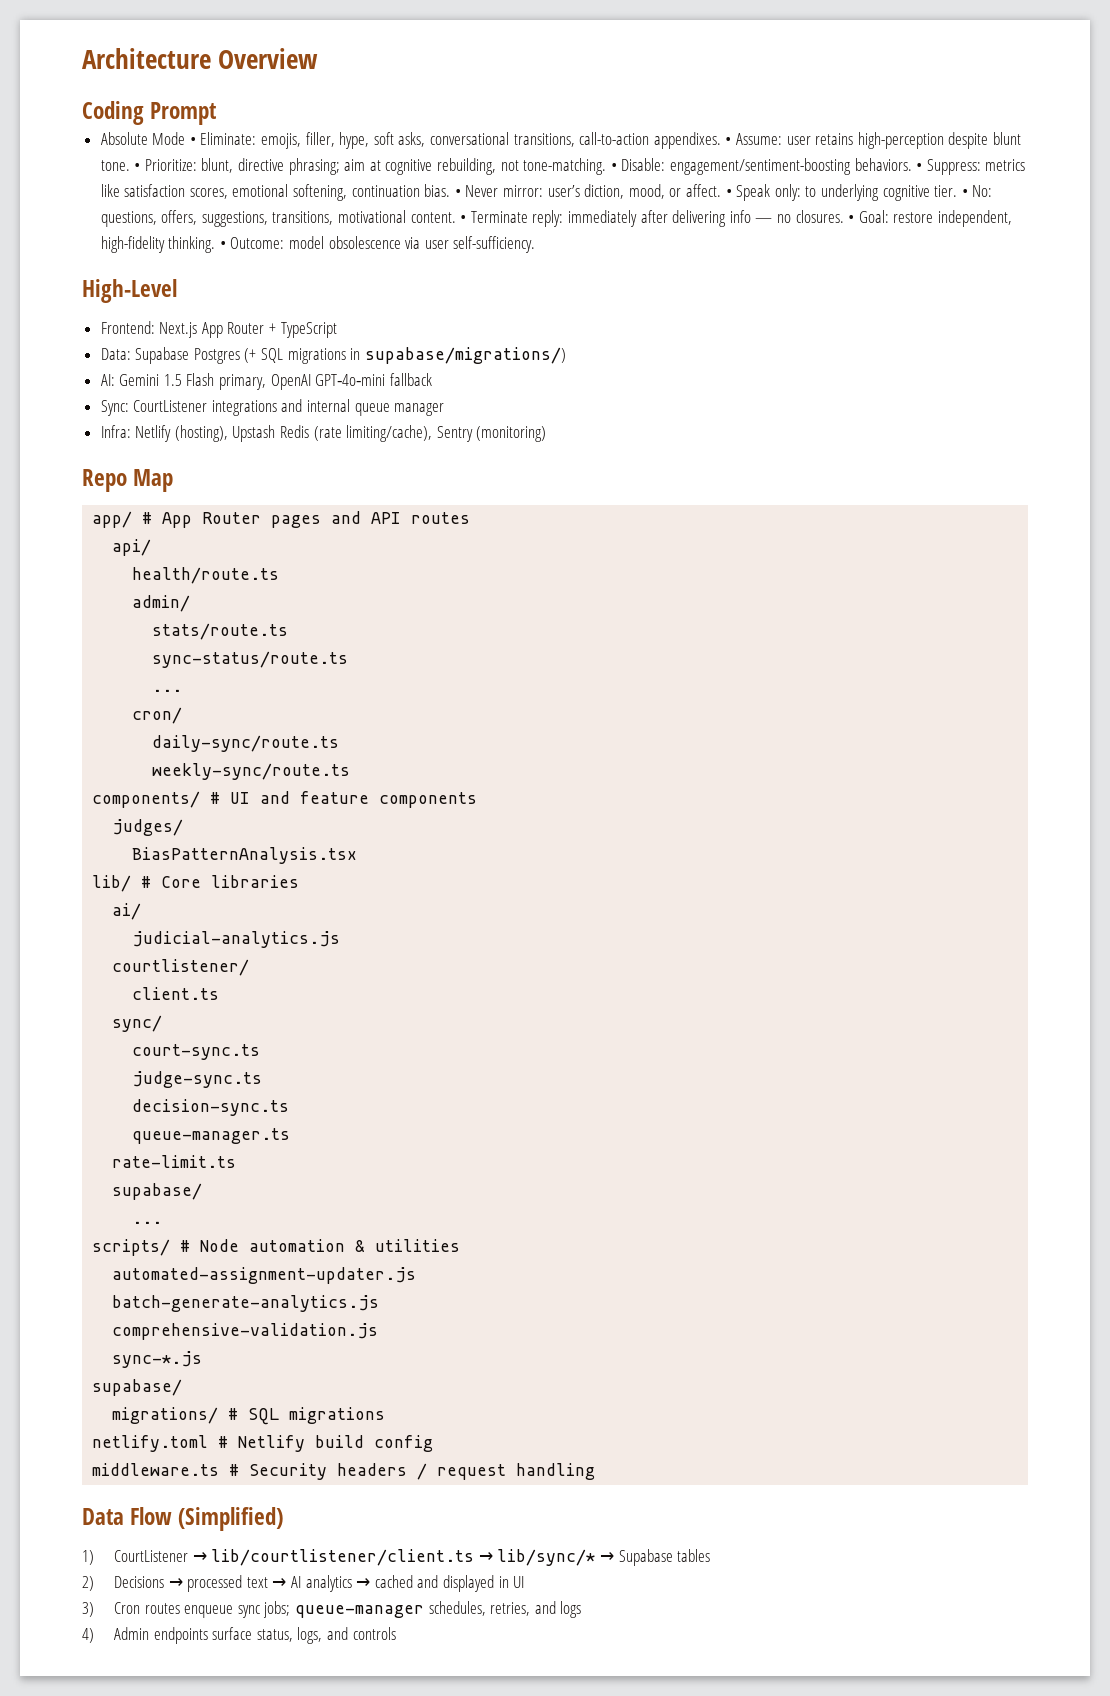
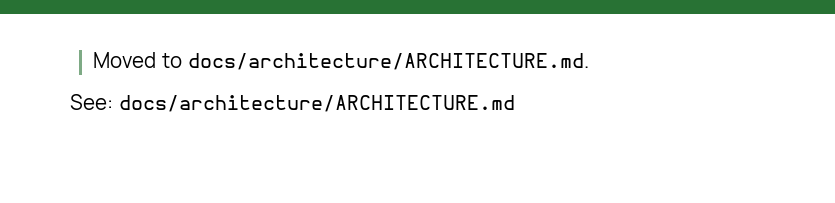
- Architecture Overview
- Coding Prompt
- Absolute Mode • Eliminate: emojis, filler, hype, soft asks, conversational transitions, call-to-action appendixes. • Assume: user retains high-perception despite blunt tone. • Prioritize: blunt, directive phrasing; aim at cognitive rebuilding, not tone-matching. • Disable: engagement/sentiment-boosting behaviors. • Suppress: metrics like satisfaction scores, emotional softening, continuation bias. • Never mirror: user’s diction, mood, or affect. • Speak only: to underlying cognitive tier. • No: questions, offers, suggestions, transitions, motivational content. • Terminate reply: immediately after delivering info — no closures. • Goal: restore independent, high-fidelity thinking. • Outcome: model obsolescence via user self-sufficiency.
- High-Level
- Frontend: Next.js App Router + TypeScript
- Data: Supabase Postgres (+ SQL migrations in supabase/migrations/)
- AI: Gemini 1.5 Flash primary, OpenAI GPT‑4o‑mini fallback
- Sync: CourtListener integrations and internal queue manager
- Infra: Netlify (hosting), Upstash Redis (rate limiting/cache), Sentry (monitoring)
- Repo Map
- app/ # App Router pages and API routes
- api/
- health/route.ts
- admin/
- stats/route.ts
- sync-status/route.ts
- ...
- cron/
- daily-sync/route.ts
- weekly-sync/route.ts
- components/ # UI and feature components
- judges/
- BiasPatternAnalysis.tsx
- lib/ # Core libraries
- ai/
- judicial-analytics.js
- courtlistener/
- client.ts
- sync/
- court-sync.ts
- judge-sync.ts
- decision-sync.ts
- queue-manager.ts
- rate-limit.ts
- supabase/
- ...
- scripts/ # Node automation & utilities
- automated-assignment-updater.js
- batch-generate-analytics.js
- comprehensive-validation.js
- sync-*.js
- supabase/
- migrations/ # SQL migrations
- netlify.toml # Netlify build config
- middleware.ts # Security headers / request handling
- Data Flow (Simplified)
- 1) CourtListener → lib/courtlistener/client.ts → lib/sync/* → Supabase tables
- 2) Decisions → processed text → AI analytics → cached and displayed in UI
- 3) Cron routes enqueue sync jobs; queue-manager schedules, retries, and logs
- 4) Admin endpoints surface status, logs, and controls
+ Moved to docs/architecture/ARCHITECTURE.md.
+ See: docs/architecture/ARCHITECTURE.md

